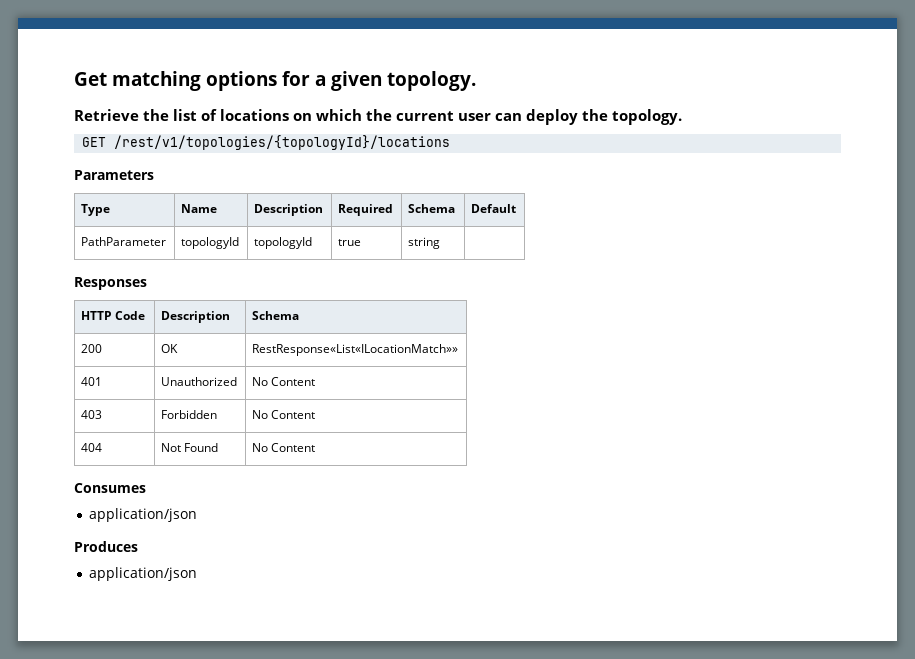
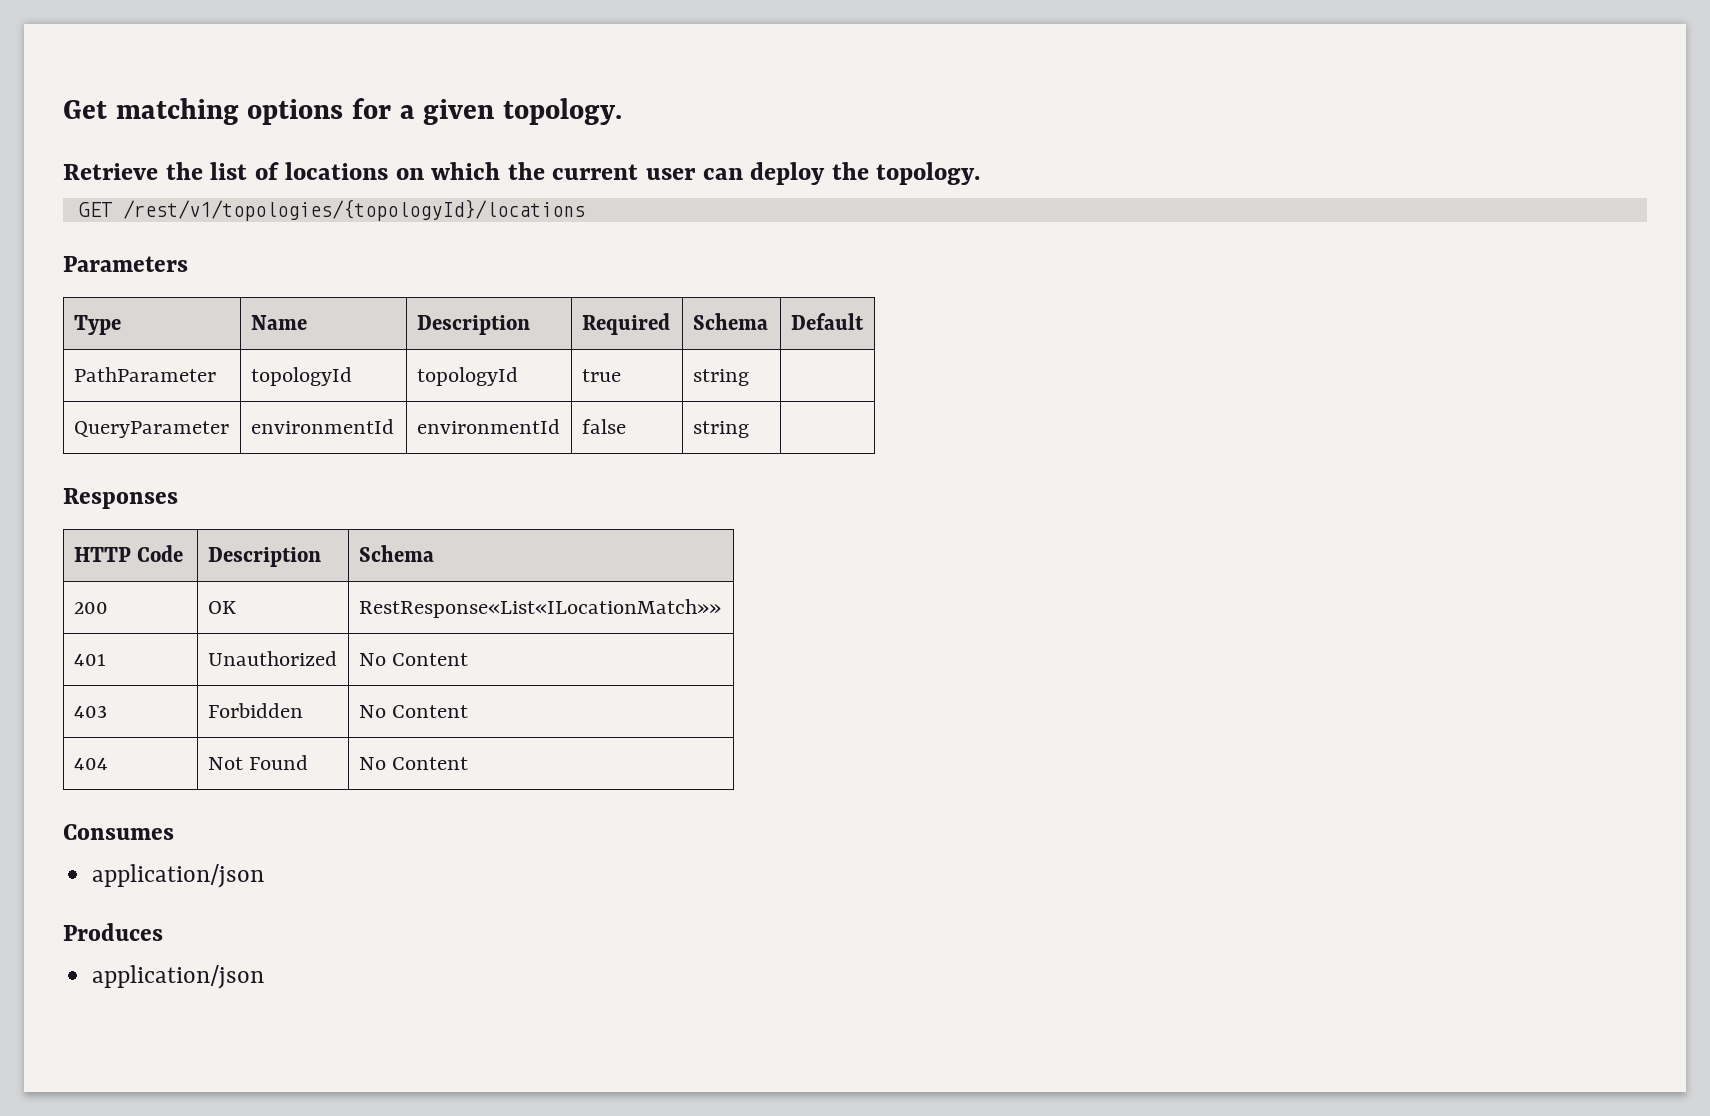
+ QueryParameter | environmentId | environmentId | false | string |

